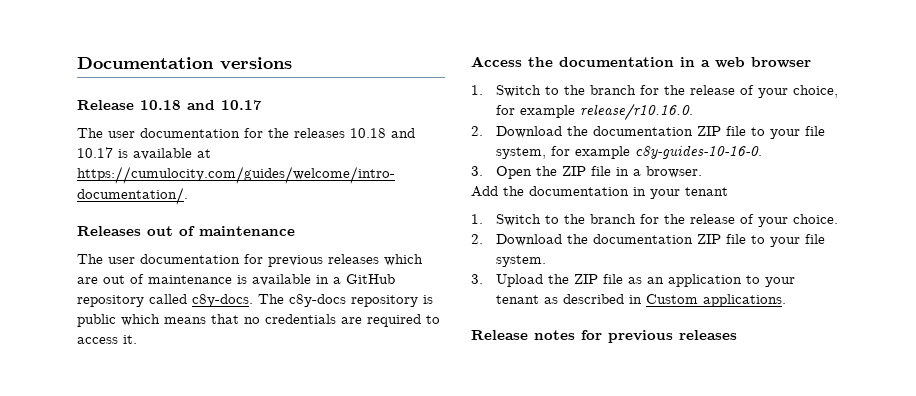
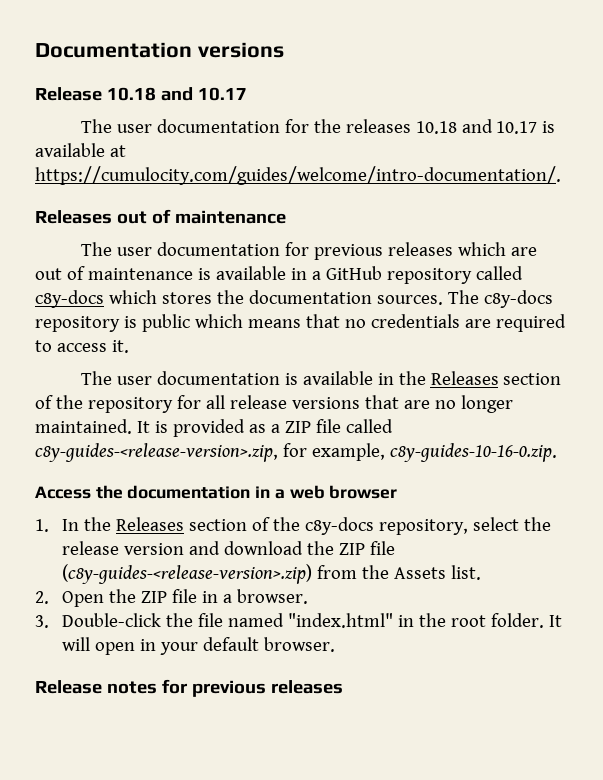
- The user documentation for previous releases which are out of maintenance is available in a GitHub repository called c8y-docs.
+ The user documentation for previous releases which are out of maintenance is available in a GitHub repository called c8y-docs which stores the documentation sources.
+ The user documentation is available in the Releases section of the repository for all release versions that are no longer maintained. It is provided as a ZIP file called c8y-guides-<release-version>.zip, for example, c8y-guides-10-16-0.zip.
- 1. Switch to the branch for the release of your choice, for example release/r10.16.0.
- 2. Download the documentation ZIP file to your file system, for example c8y-guides-10-16-0.
- 3. Open the ZIP file in a browser.
+ 1. In the Releases section of the c8y-docs repository, select the release version and download the ZIP file (c8y-guides-<release-version>.zip) from the Assets list.
+ 2. Open the ZIP file in a browser.
- Add the documentation in your tenant
- 1. Switch to the branch for the release of your choice.
- 2. Download the documentation ZIP file to your file system.
- 3. Upload the ZIP file as an application to your tenant as described in Custom applications.
+ 3. Double-click the file named "index.html" in the root folder. It will open in your default browser.

